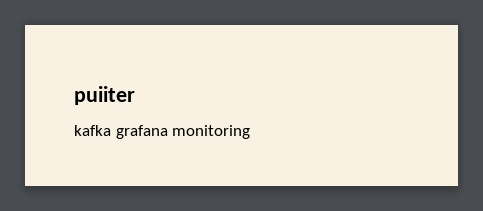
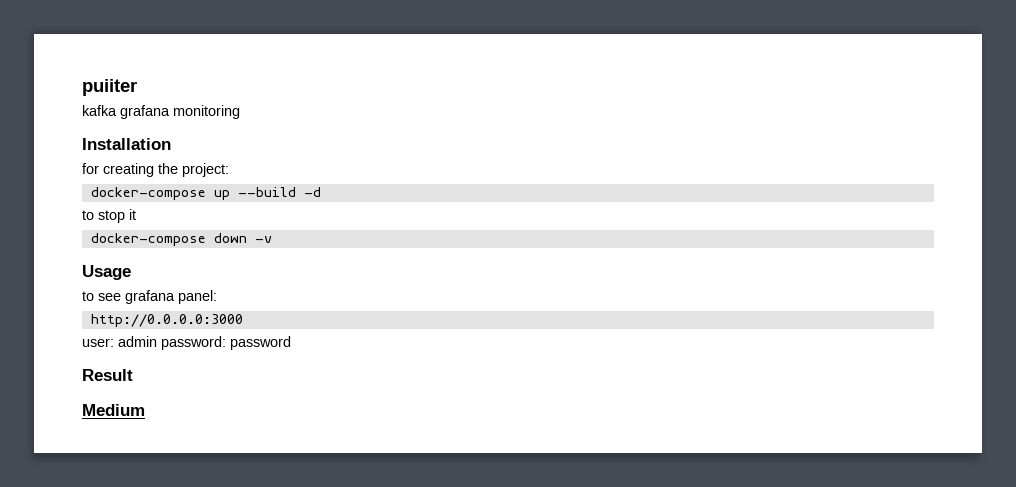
+ Installation
+ for creating the project:
+ docker-compose up --build -d
+ to stop it
+ docker-compose down -v
+ Usage
+ to see grafana panel:
+ http://0.0.0.0:3000
+ user: admin password: password
+ Result
+ Medium

